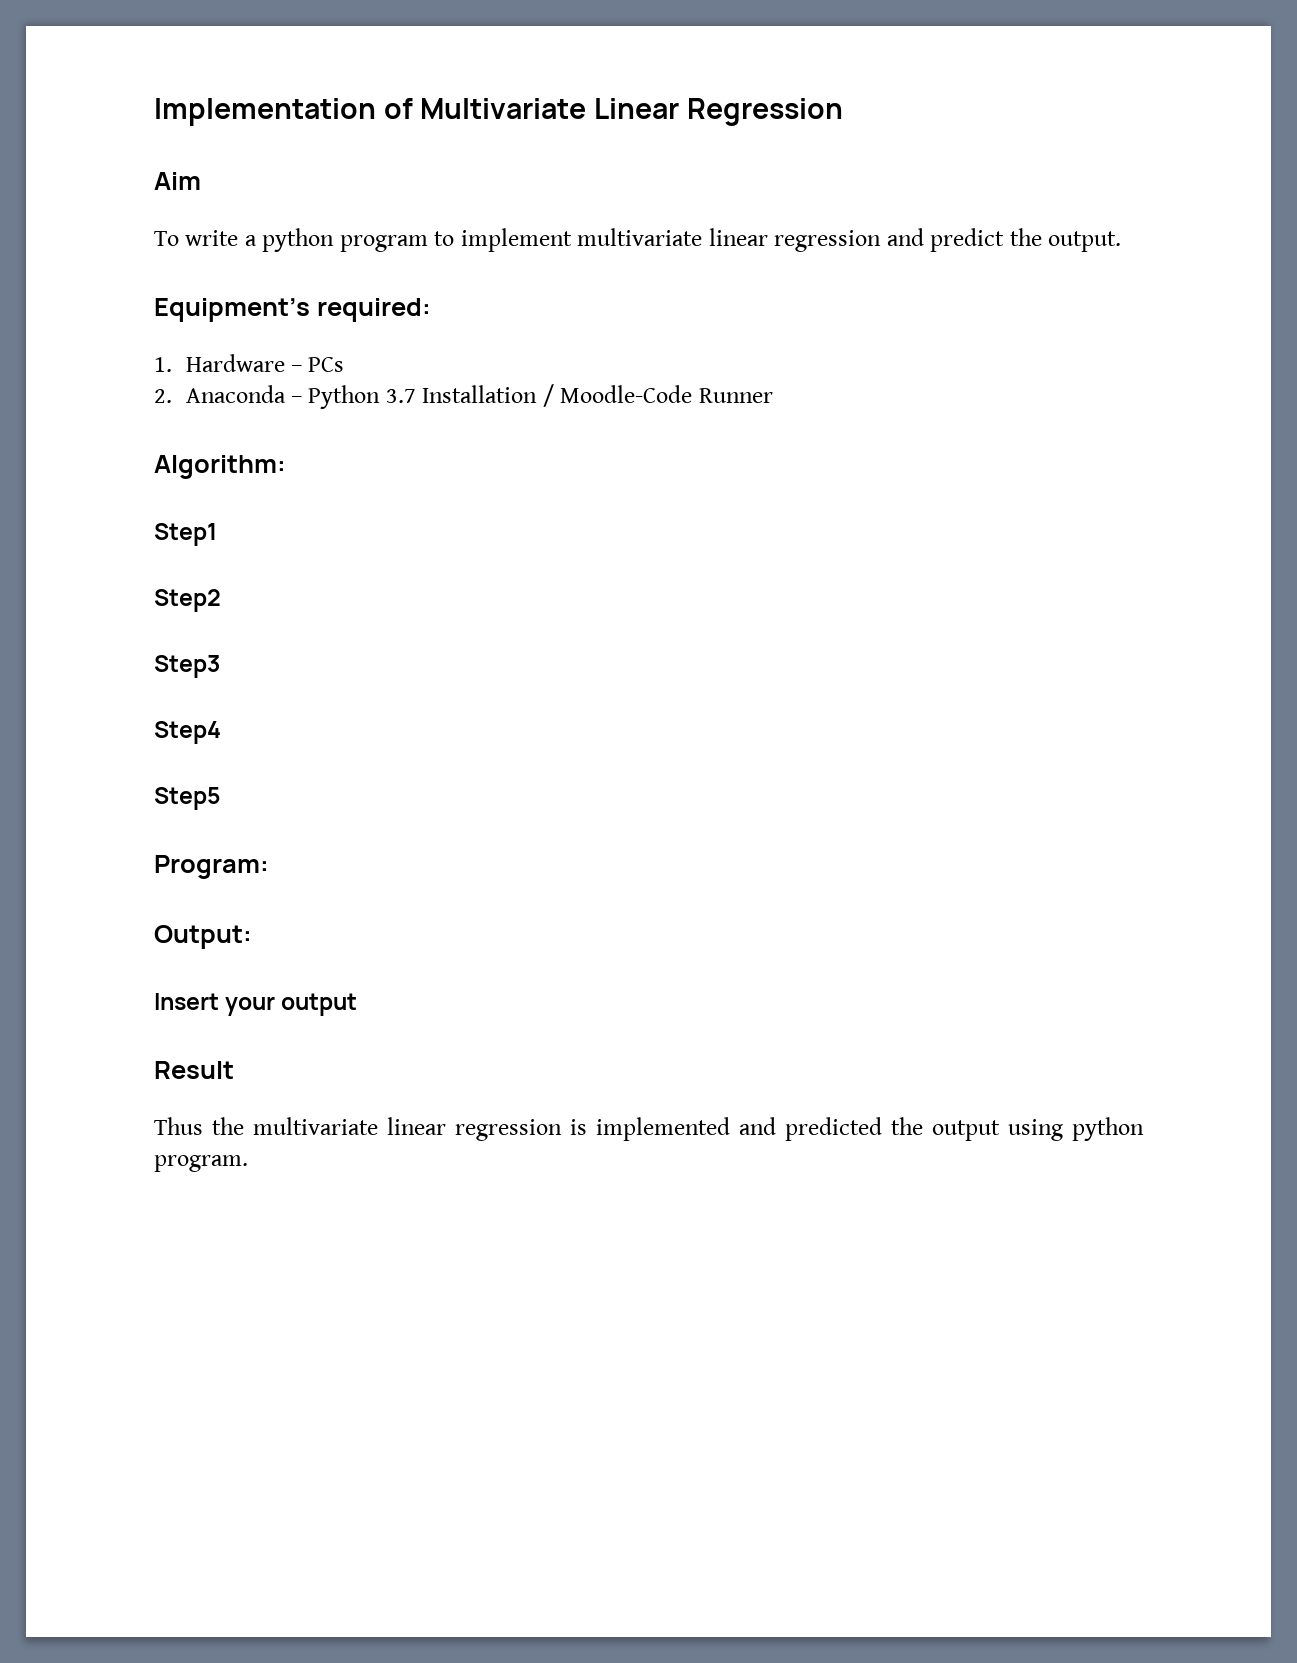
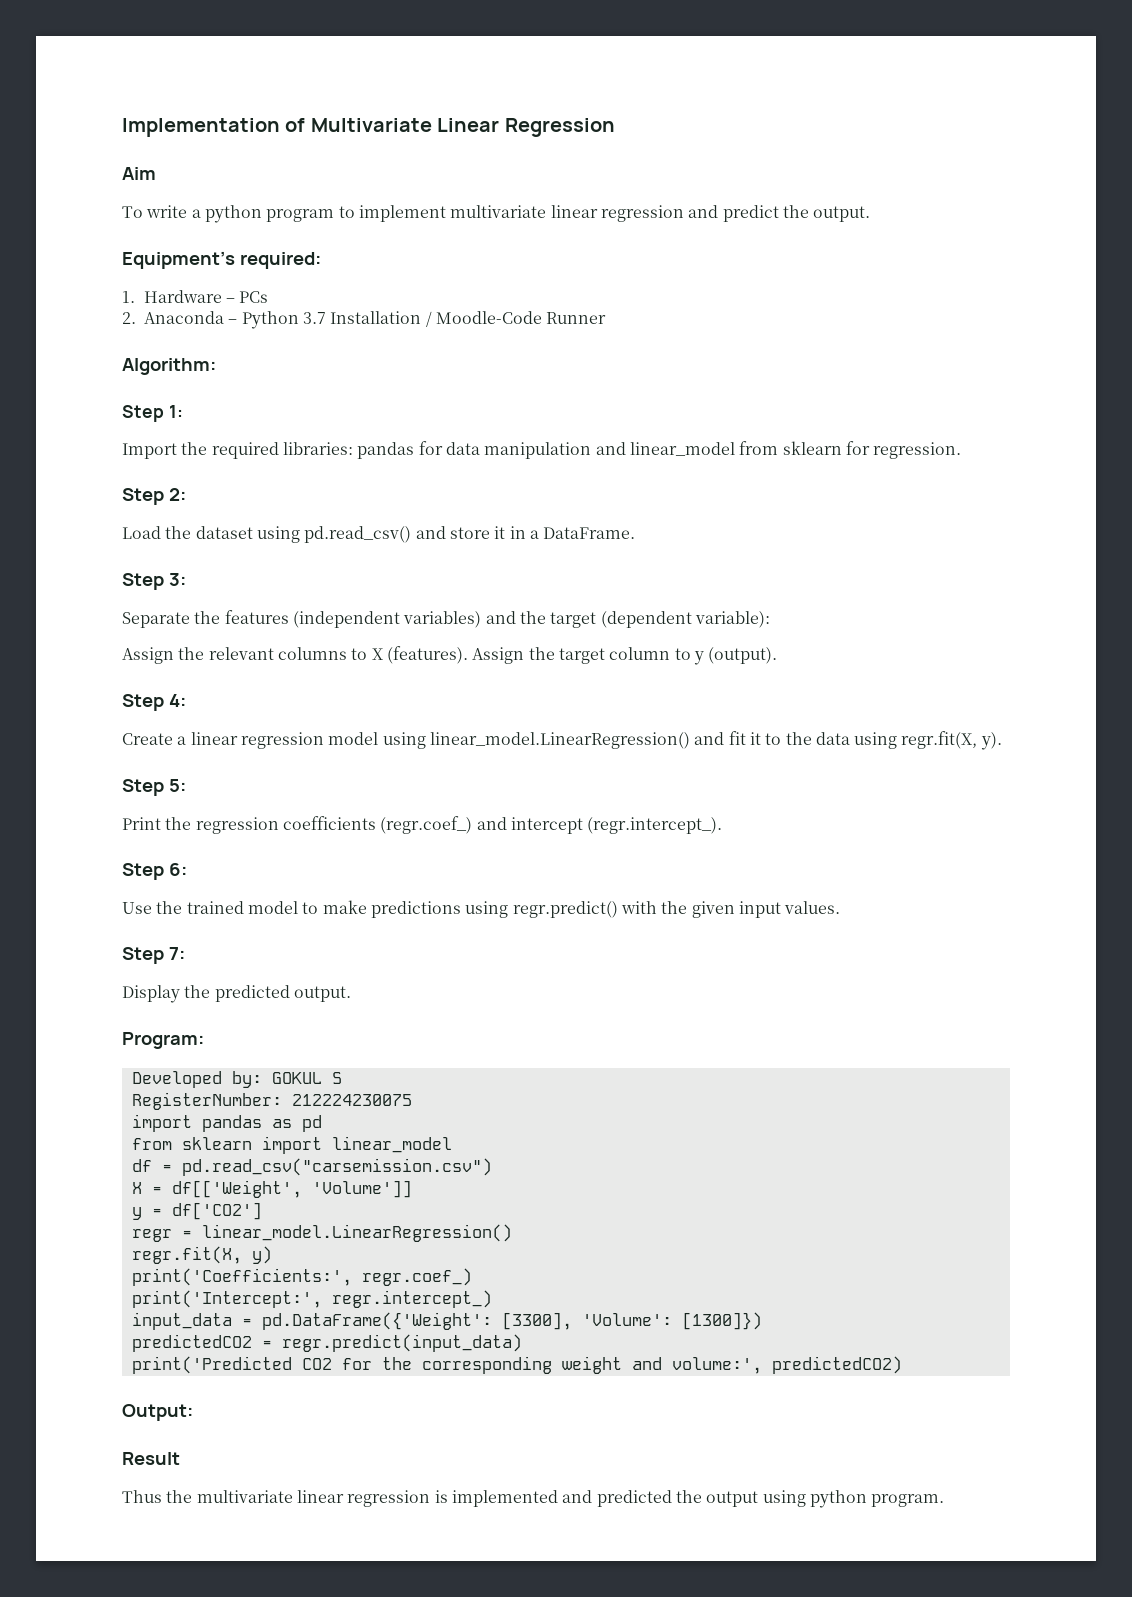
- Step1
- Step2
- Step3
- Step4
- Step5
+ Step 1:
+ Import the required libraries: pandas for data manipulation and linear_model from sklearn for regression.
+ Step 2:
+ Load the dataset using pd.read_csv() and store it in a DataFrame.
+ Step 3:
+ Separate the features (independent variables) and the target (dependent variable):
+ Assign the relevant columns to X (features). Assign the target column to y (output).
+ Step 4:
+ Create a linear regression model using linear_model.LinearRegression() and fit it to the data using regr.fit(X, y).
+ Step 5:
+ Print the regression coefficients (regr.coef_) and intercept (regr.intercept_).
+ Step 6:
+ Use the trained model to make predictions using regr.predict() with the given input values.
+ Step 7:
+ Display the predicted output.
  Program:
+ Developed by: GOKUL S
+ RegisterNumber: 212224230075
+ import pandas as pd
+ from sklearn import linear_model
+ df = pd.read_csv("carsemission.csv")
+ X = df[['Weight', 'Volume']]
+ y = df['CO2']
+ regr = linear_model.LinearRegression()
+ regr.fit(X, y)
+ print('Coefficients:', regr.coef_)
+ print('Intercept:', regr.intercept_)
+ input_data = pd.DataFrame({'Weight': [3300], 'Volume': [1300]})
+ predictedCO2 = regr.predict(input_data)
+ print('Predicted CO2 for the corresponding weight and volume:', predictedCO2)
  Output:
- Insert your output

